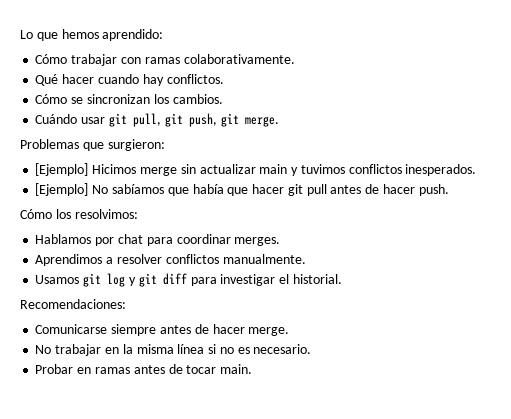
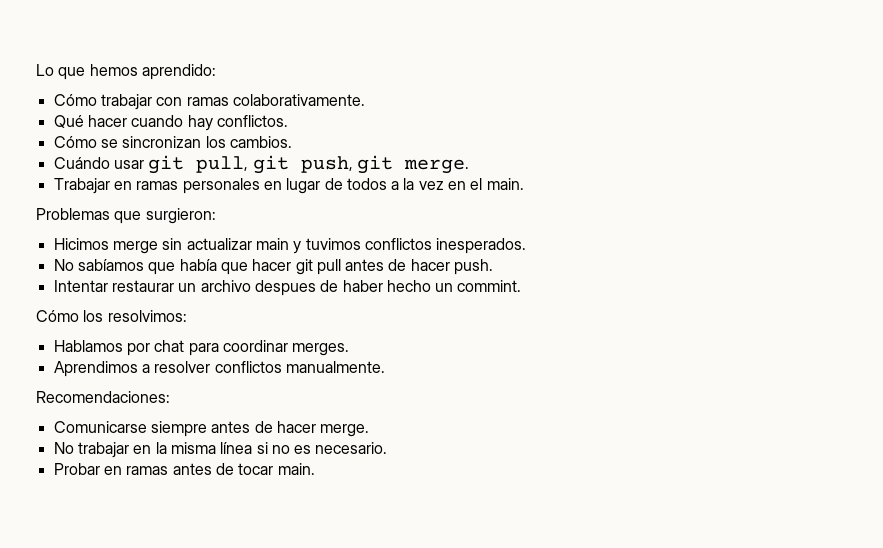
+ Trabajar en ramas personales en lugar de todos a la vez en el main.
- [Ejemplo] Hicimos merge sin actualizar main y tuvimos conflictos inesperados.
+ Hicimos merge sin actualizar main y tuvimos conflictos inesperados.
- [Ejemplo] No sabíamos que había que hacer git pull antes de hacer push.
+ No sabíamos que había que hacer git pull antes de hacer push.
+ Intentar restaurar un archivo despues de haber hecho un commint.
- Usamos git log y git diff para investigar el historial.

